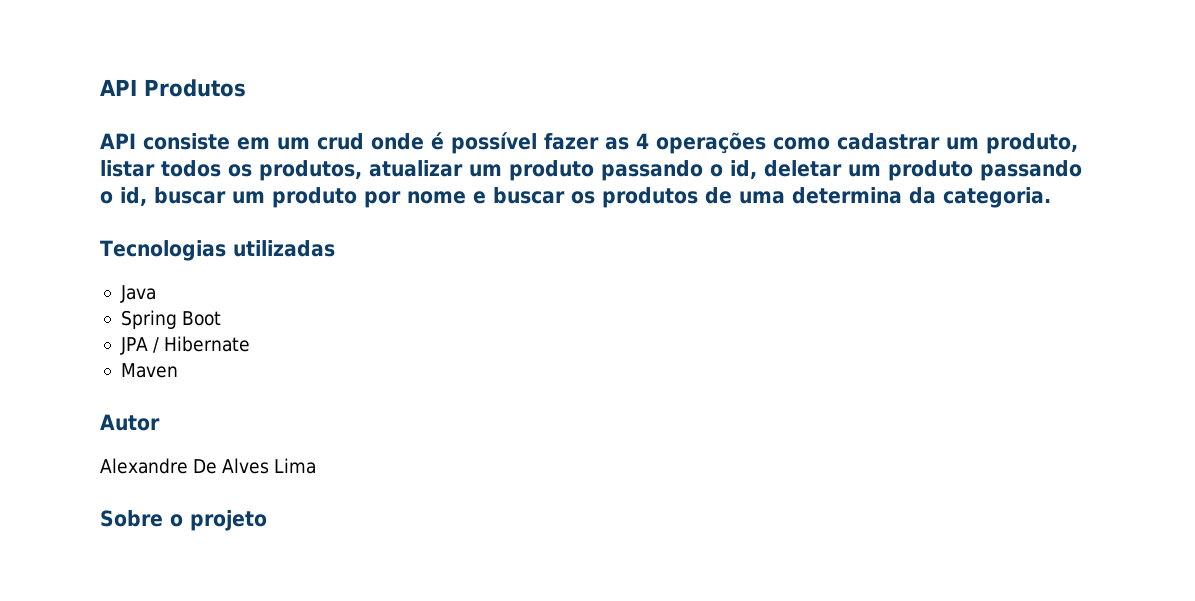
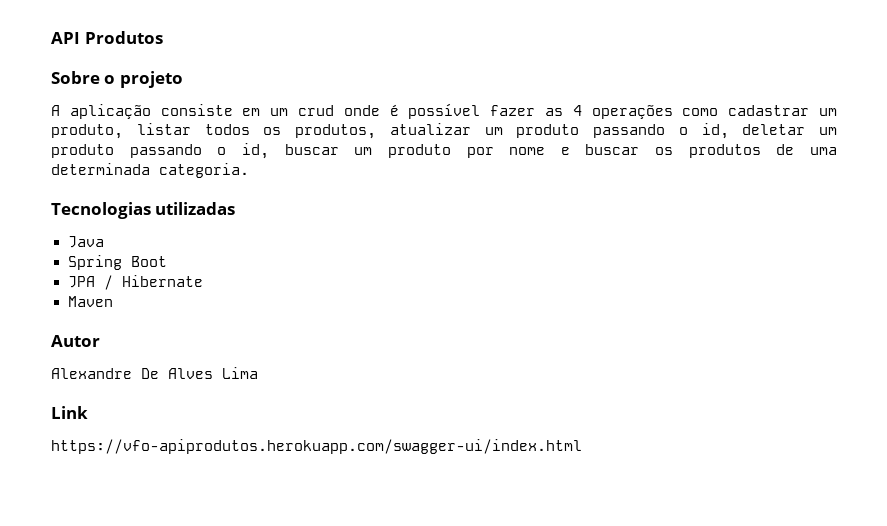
- API consiste em um crud onde é possível fazer as 4 operações como cadastrar um produto, listar todos os produtos, atualizar um produto passando o id, deletar um produto passando o id, buscar um produto por nome e buscar os produtos de uma determina da categoria.
+ Sobre o projeto
+ A aplicação consiste em um crud onde é possível fazer as 4 operações como cadastrar um produto, listar todos os produtos, atualizar um produto passando o id, deletar um produto passando o id, buscar um produto por nome e buscar os produtos de uma determinada categoria.
- Sobre o projeto
+ Link
+ https://vfo-apiprodutos.herokuapp.com/swagger-ui/index.html

